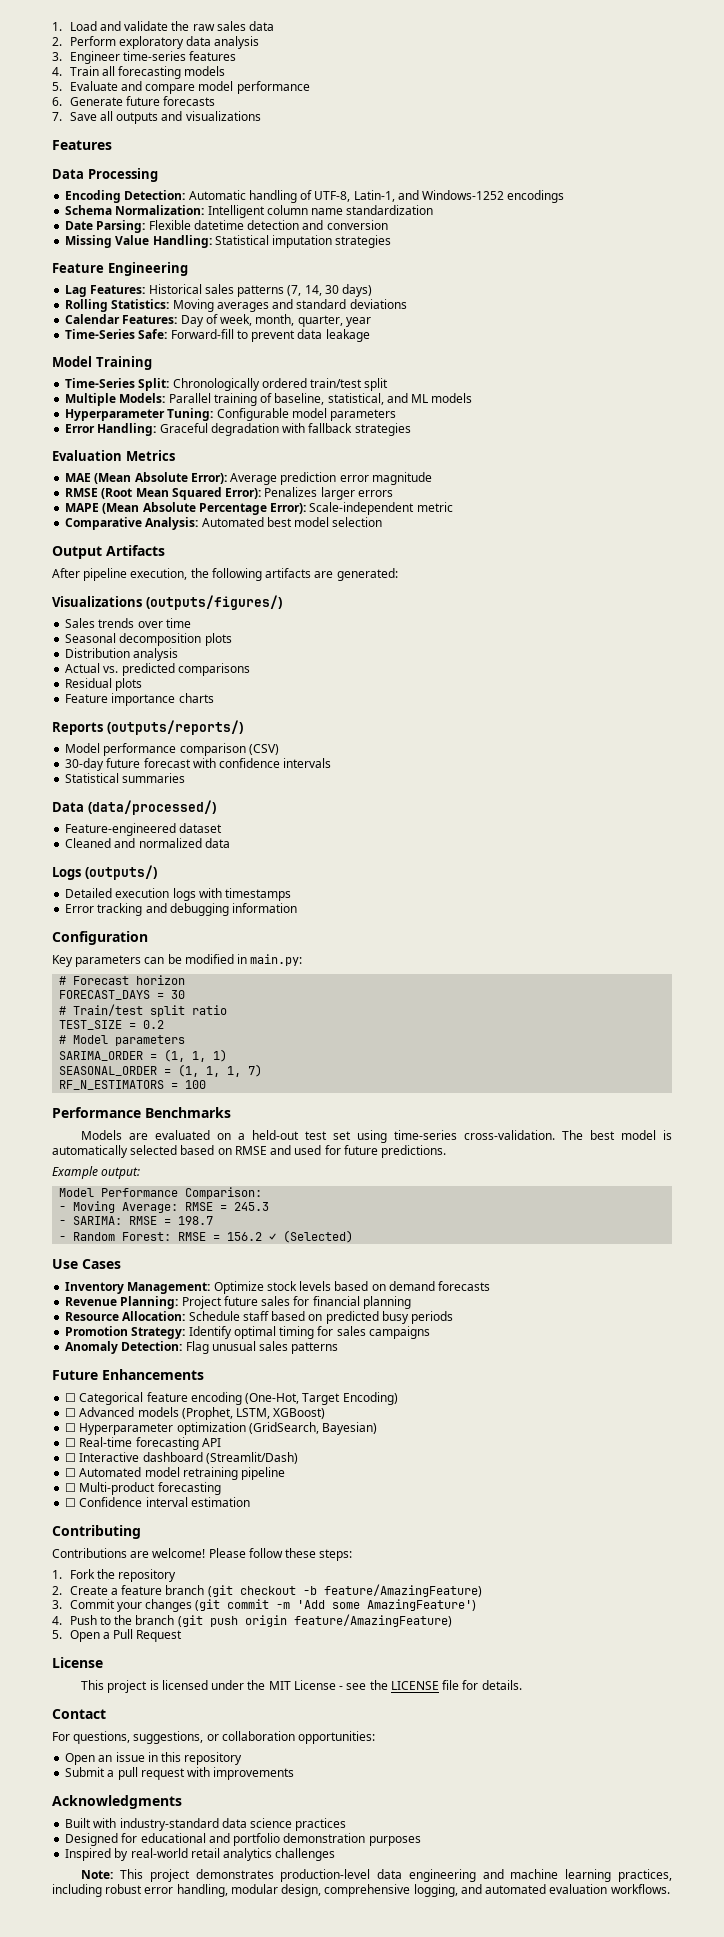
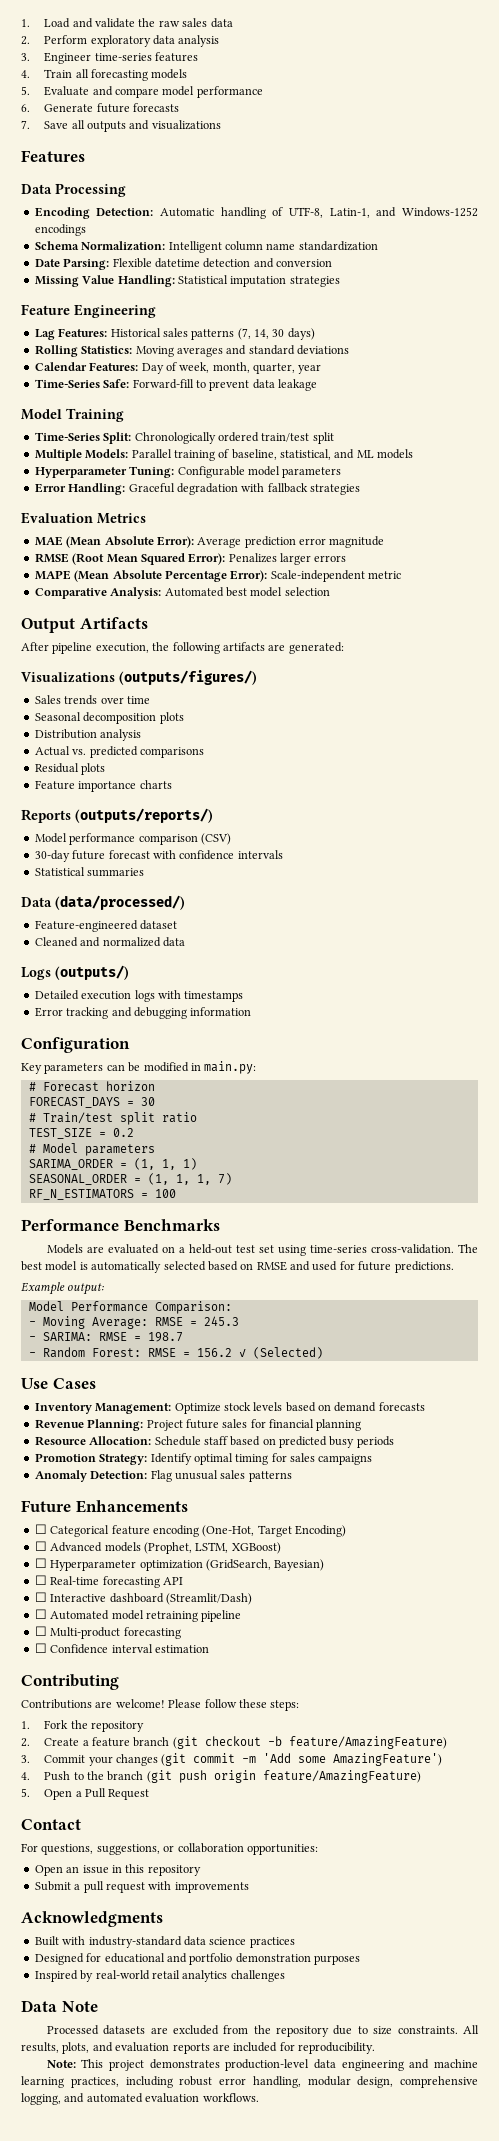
  5. Open a Pull Request
- License
- This project is licensed under the MIT License - see the LICENSE file for details.
+ Data Note
+ Processed datasets are excluded from the repository due to size constraints. All results, plots, and evaluation reports are included for reproducibility.

